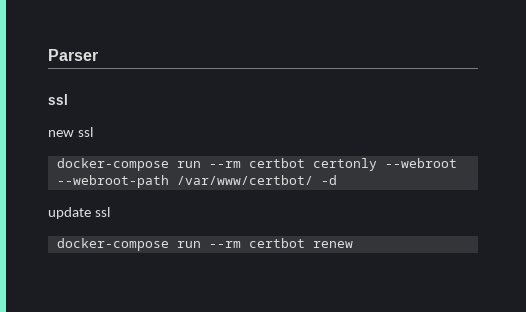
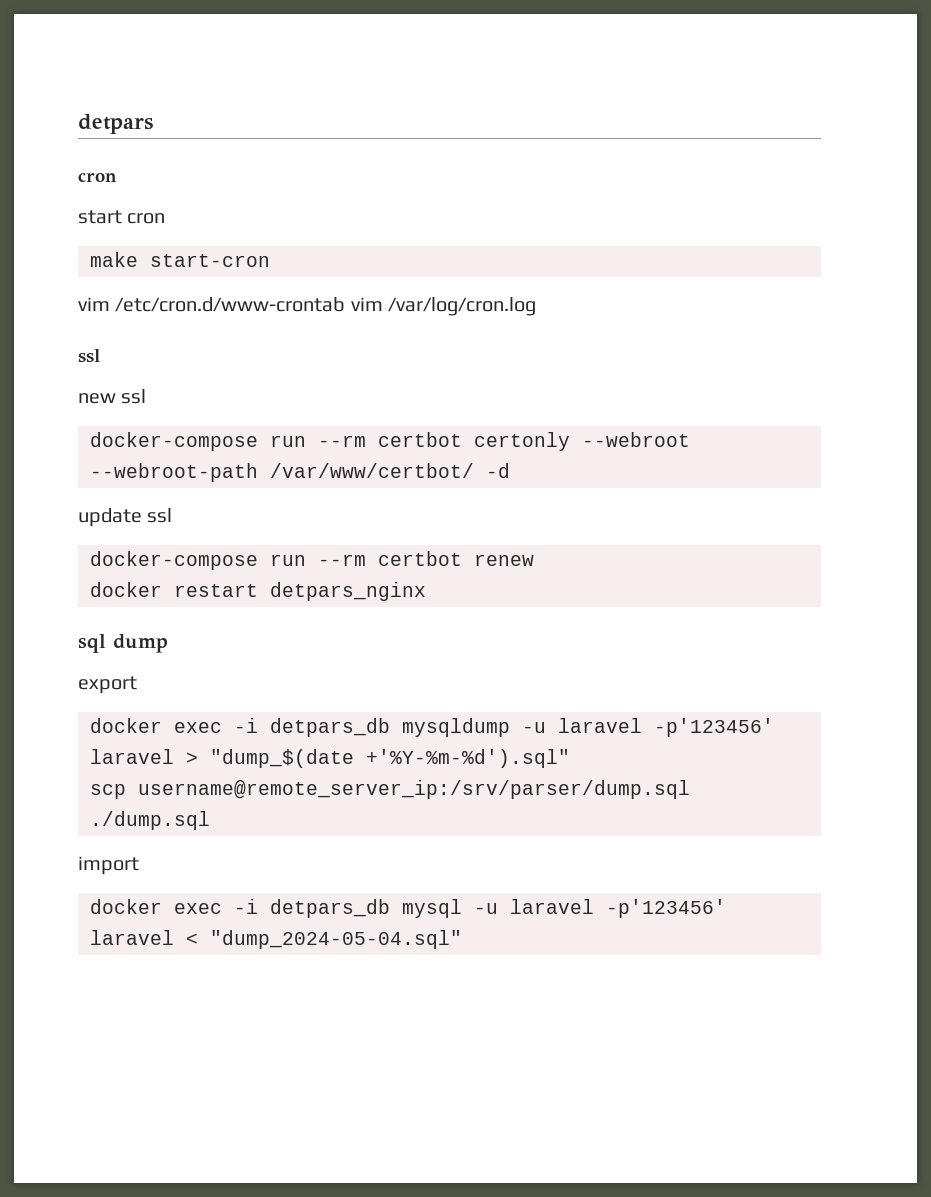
- Parser
+ detpars
+ cron
+ start cron
+ make start-cron
+ vim /etc/cron.d/www-crontab vim /var/log/cron.log
+ docker restart detpars_nginx
+ sql dump
+ export
+ docker exec -i detpars_db mysqldump -u laravel -p'123456' laravel > "dump_$(date +'%Y-%m-%d').sql"
+ scp username@remote_server_ip:/srv/parser/dump.sql ./dump.sql
+ import
+ docker exec -i detpars_db mysql -u laravel -p'123456' laravel < "dump_2024-05-04.sql"

